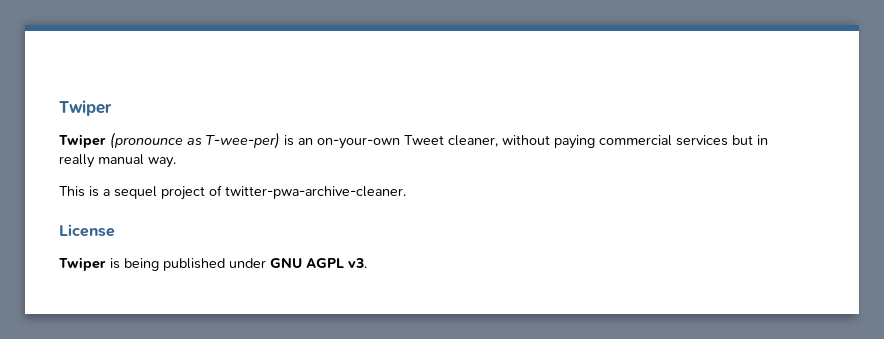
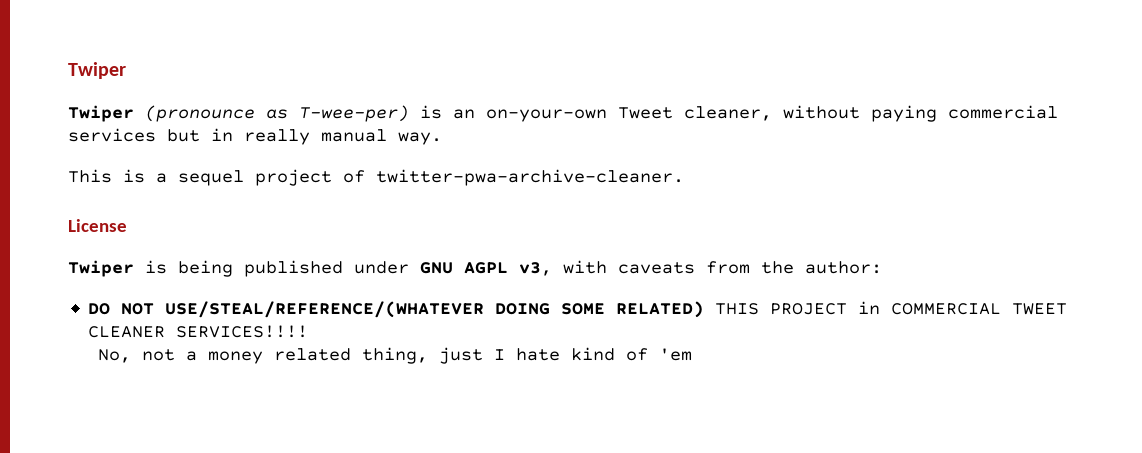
- Twiper is being published under GNU AGPL v3.
+ Twiper is being published under GNU AGPL v3, with caveats from the author:
+ DO NOT USE/STEAL/REFERENCE/(WHATEVER DOING SOME RELATED) THIS PROJECT in COMMERCIAL TWEET CLEANER SERVICES!!!!
+ No, not a money related thing, just I hate kind of 'em

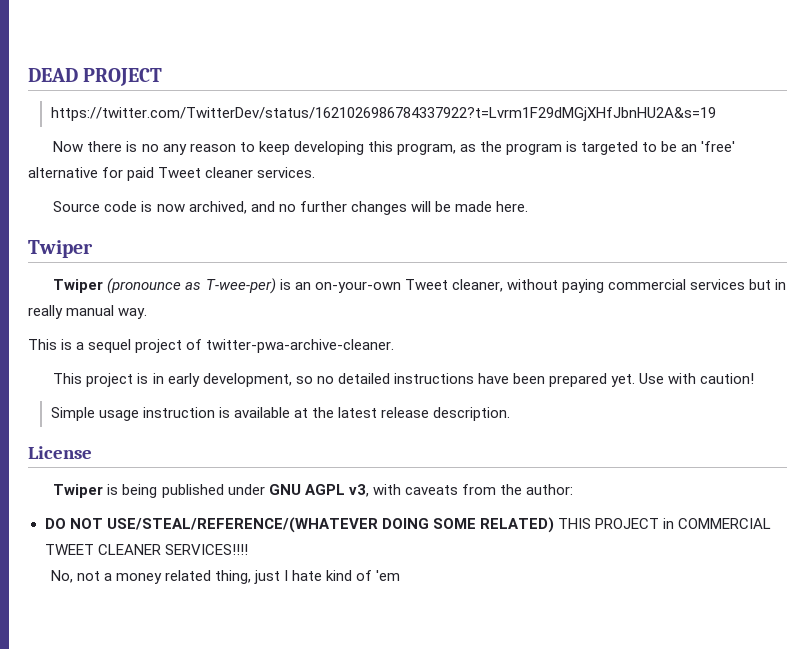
+ DEAD PROJECT
+ https://twitter.com/TwitterDev/status/1621026986784337922?t=Lvrm1F29dMGjXHfJbnHU2A&s=19
+ Now there is no any reason to keep developing this program, as the program is targeted to be an 'free' alternative for paid Tweet cleaner services.
+ Source code is now archived, and no further changes will be made here.
+ This project is in early development, so no detailed instructions have been prepared yet. Use with caution!
+ Simple usage instruction is available at the latest release description.

